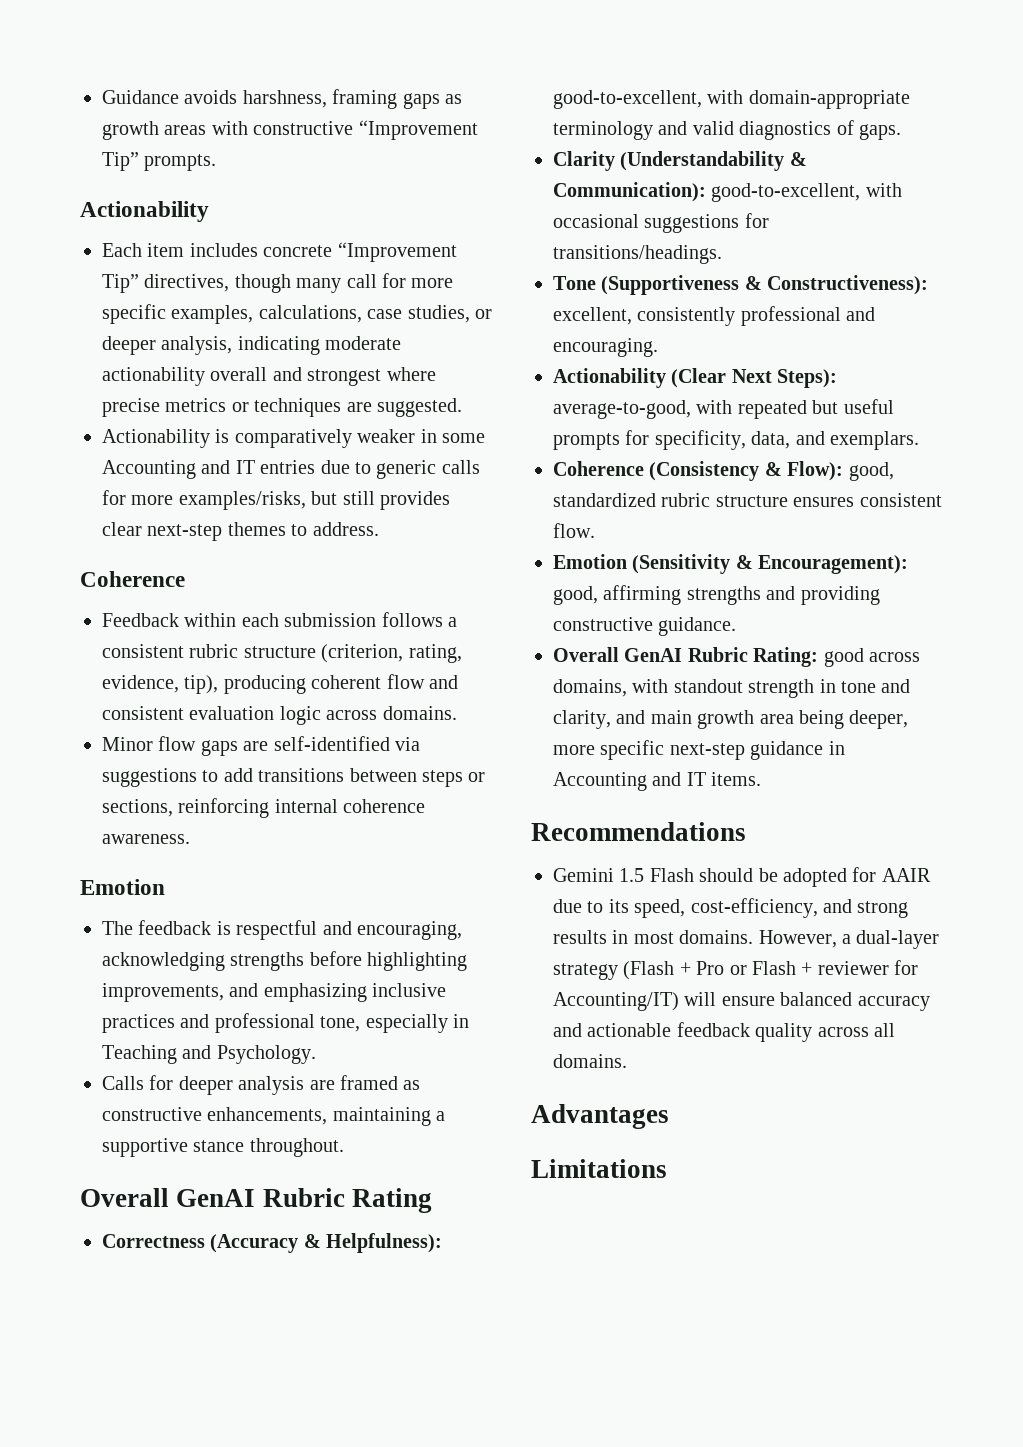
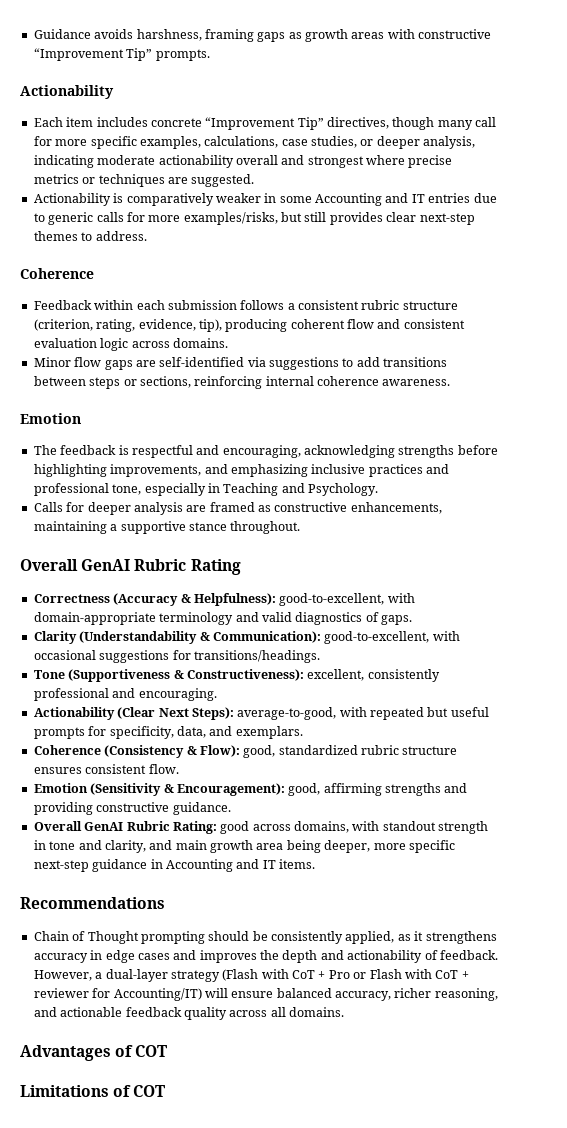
- Gemini 1.5 Flash should be adopted for AAIR due to its speed, cost-efficiency, and strong results in most domains.
+ Chain of Thought prompting should be consistently applied, as it strengthens accuracy in edge cases and improves the depth and actionability of feedback.
- However, a dual-layer strategy (Flash + Pro or Flash + reviewer for Accounting/IT) will ensure balanced accuracy and actionable feedback quality across all domains.
+ However, a dual-layer strategy (Flash with CoT + Pro or Flash with CoT + reviewer for Accounting/IT) will ensure balanced accuracy, richer reasoning, and actionable feedback quality across all domains.
- Advantages
+ Advantages of COT
- Limitations
+ Limitations of COT

